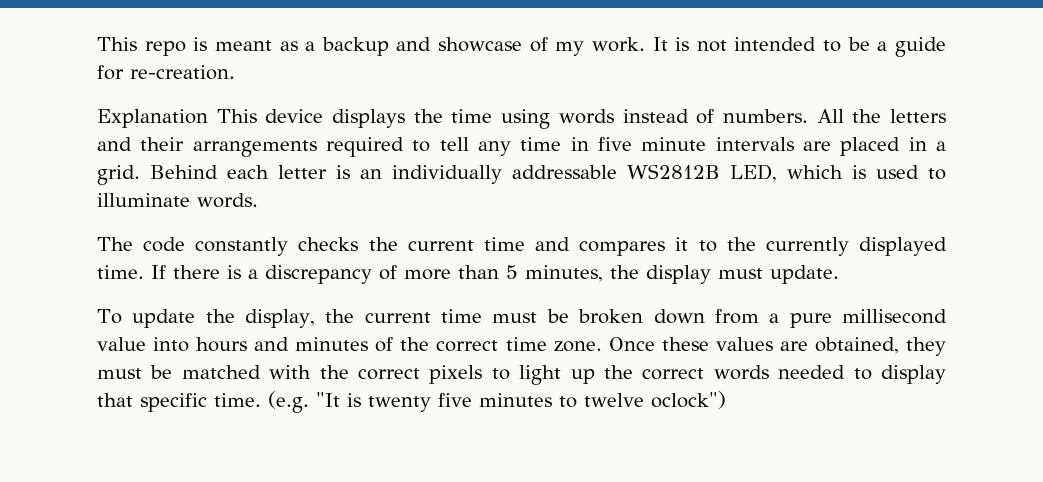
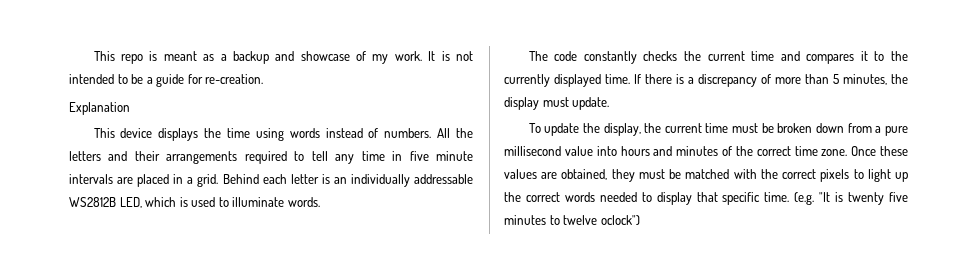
- Explanation This device displays the time using words instead of numbers.
+ Explanation
+ This device displays the time using words instead of numbers.

